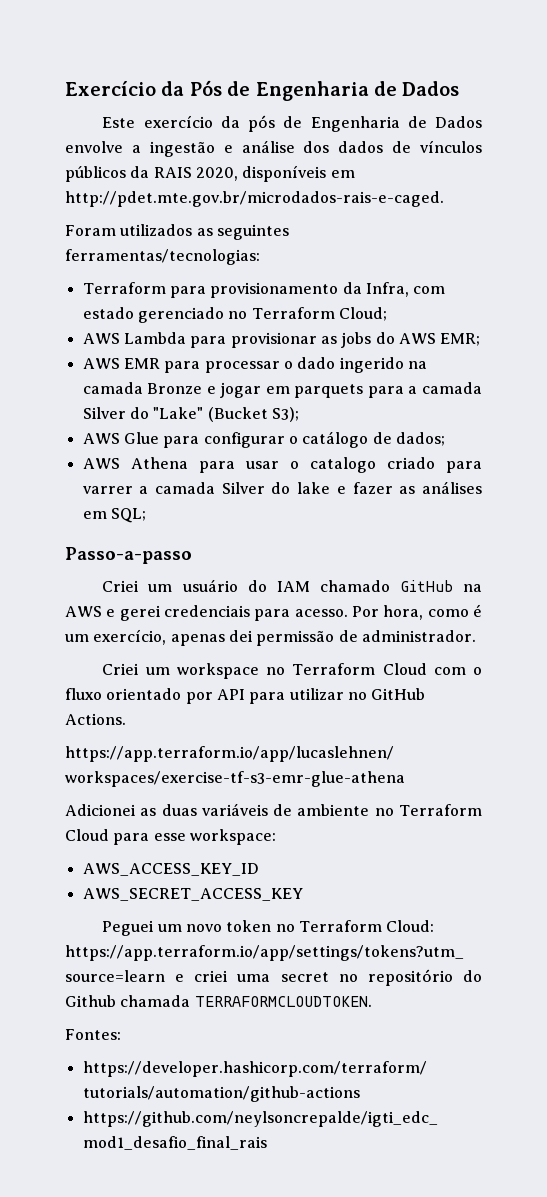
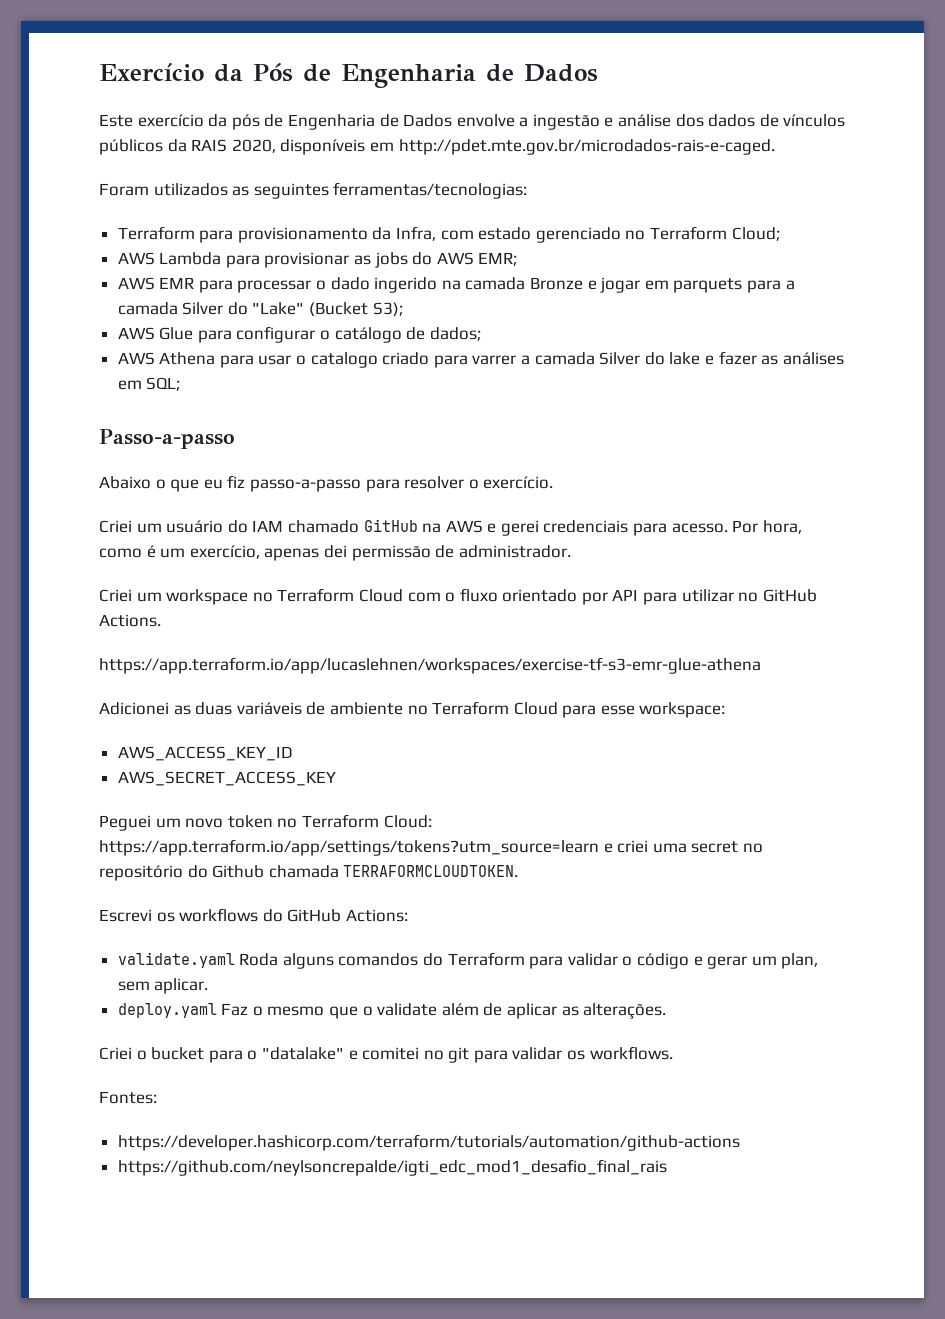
+ Abaixo o que eu fiz passo-a-passo para resolver o exercício.
+ Escrevi os workflows do GitHub Actions:
+ validate.yaml Roda alguns comandos do Terraform para validar o código e gerar um plan, sem aplicar.
+ deploy.yaml Faz o mesmo que o validate além de aplicar as alterações.
+ Criei o bucket para o "datalake" e comitei no git para validar os workflows.

